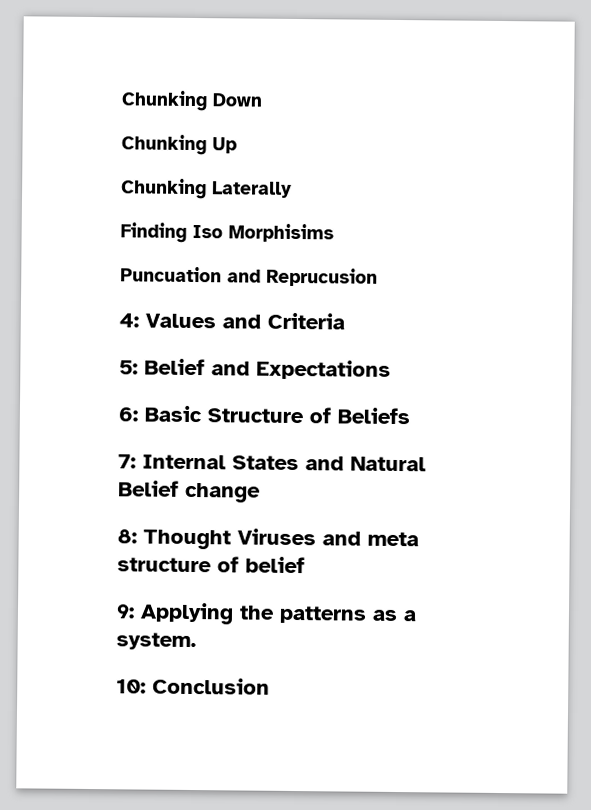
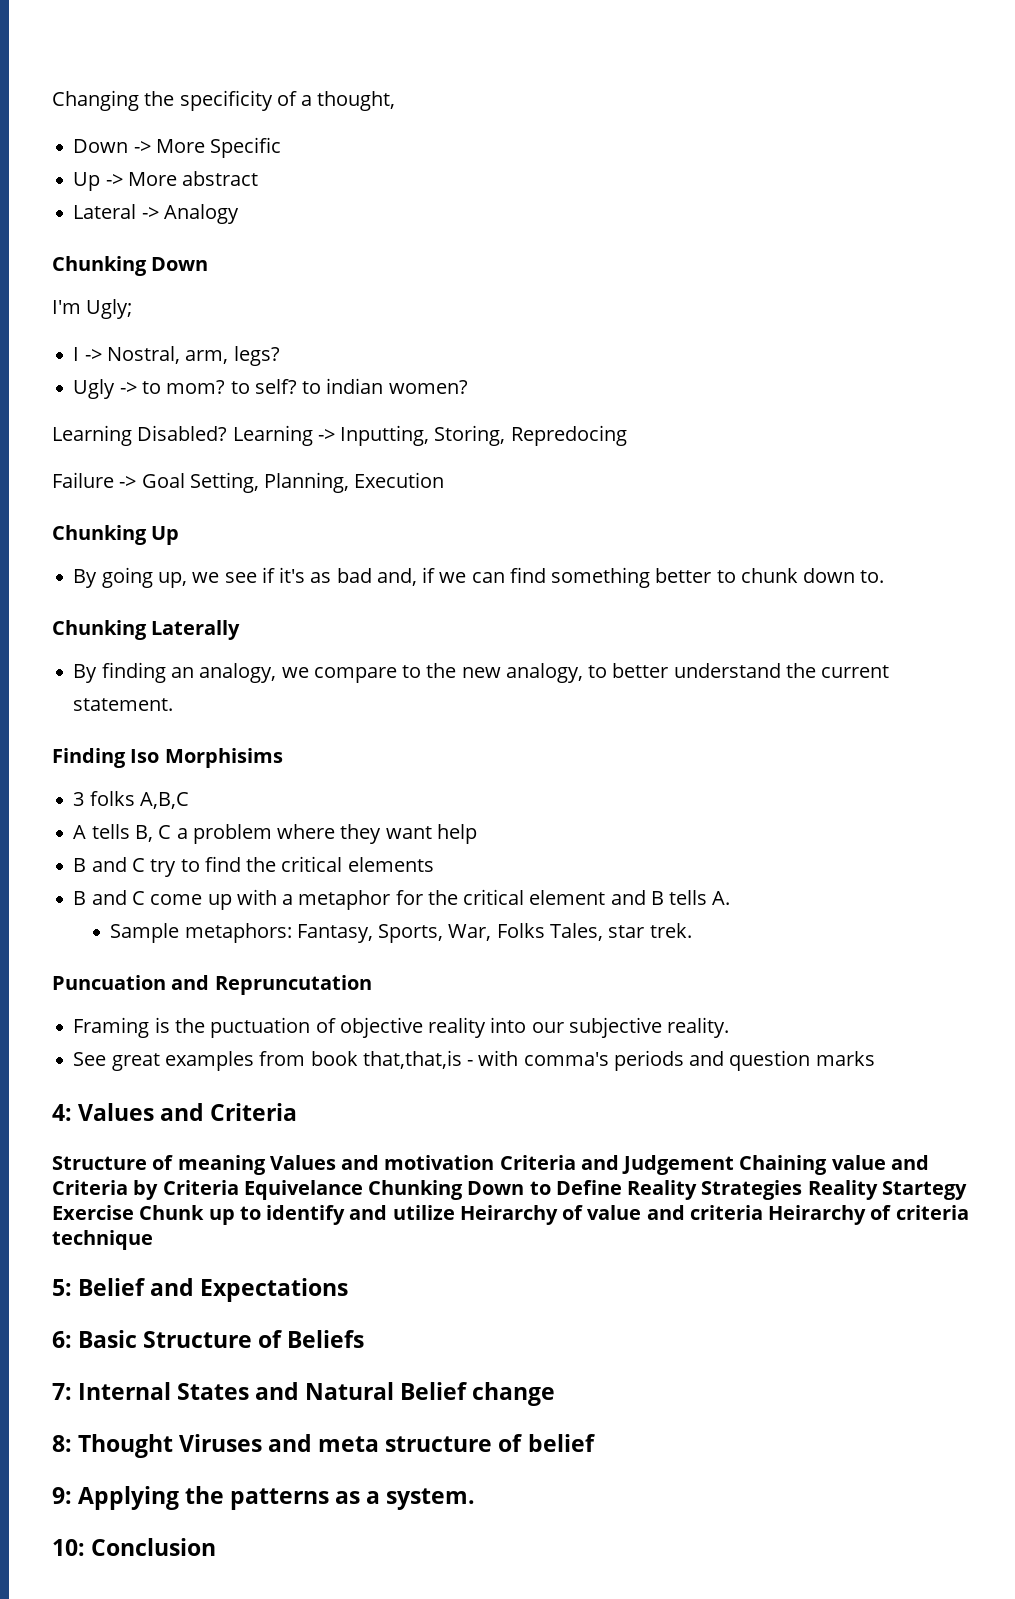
+ Changing the specificity of a thought,
+ Down -> More Specific
+ Up -> More abstract
+ Lateral -> Analogy
  Chunking Down
+ I'm Ugly;
+ I -> Nostral, arm, legs?
+ Ugly -> to mom? to self? to indian women?
+ Learning Disabled? Learning -> Inputting, Storing, Repredocing
+ Failure -> Goal Setting, Planning, Execution
  Chunking Up
+ By going up, we see if it's as bad and, if we can find something better to chunk down to.
  Chunking Laterally
+ By finding an analogy, we compare to the new analogy, to better understand the current statement.
  Finding Iso Morphisims
- Puncuation and Reprucusion
+ 3 folks A,B,C
+ A tells B, C a problem where they want help
+ B and C try to find the critical elements
+ B and C come up with a metaphor for the critical element and B tells A.
+ Sample metaphors: Fantasy, Sports, War, Folks Tales, star trek.
+ Puncuation and Repruncutation
+ Framing is the puctuation of objective reality into our subjective reality.
+ See great examples from book that,that,is - with comma's periods and question marks
  4: Values and Criteria
+ Structure of meaning Values and motivation Criteria and Judgement Chaining value and Criteria by Criteria Equivelance Chunking Down to Define Reality Strategies Reality Startegy Exercise Chunk up to identify and utilize Heirarchy of value and criteria Heirarchy of criteria technique

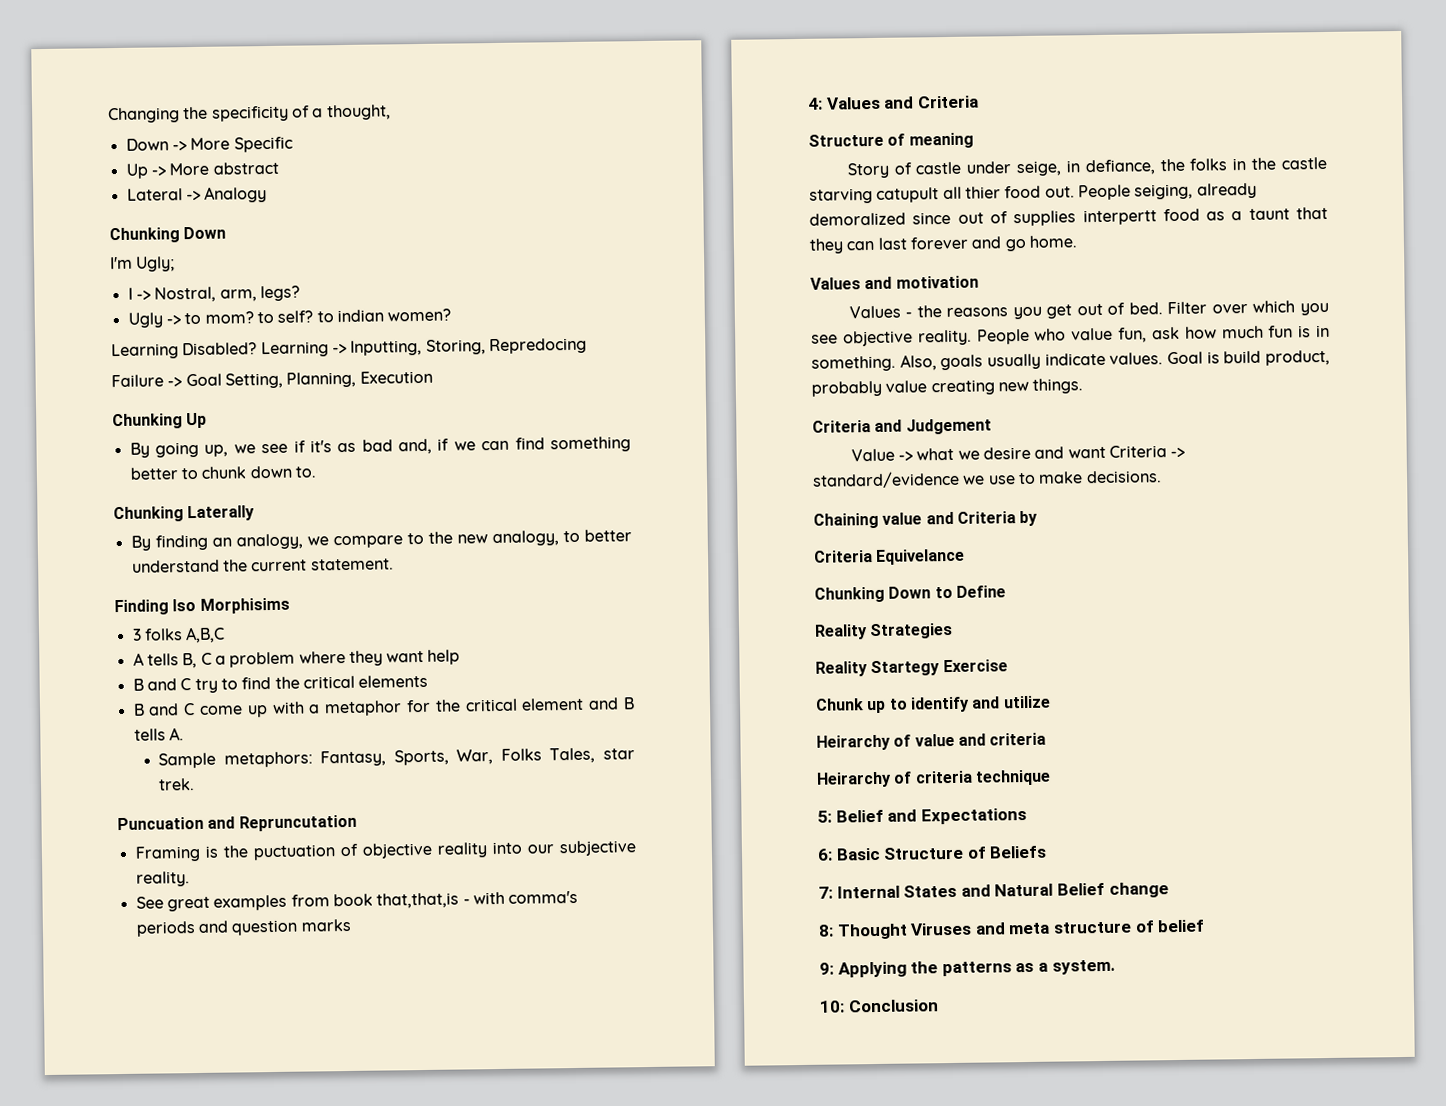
- Structure of meaning Values and motivation Criteria and Judgement Chaining value and Criteria by Criteria Equivelance Chunking Down to Define Reality Strategies Reality Startegy Exercise Chunk up to identify and utilize Heirarchy of value and criteria Heirarchy of criteria technique
+ Structure of meaning
+ Story of castle under seige, in defiance, the folks in the castle starving catupult all thier food out. People seiging, already demoralized since out of supplies interpertt food as a taunt that they can last forever and go home.
+ Values and motivation
+ Values - the reasons you get out of bed. Filter over which you see objective reality. People who value fun, ask how much fun is in something. Also, goals usually indicate values. Goal is build product, probably value creating new things.
+ Criteria and Judgement
+ Value -> what we desire and want Criteria -> standard/evidence we use to make decisions.
+ Chaining value and Criteria by
+ Criteria Equivelance
+ Chunking Down to Define
+ Reality Strategies
+ Reality Startegy Exercise
+ Chunk up to identify and utilize
+ Heirarchy of value and criteria
+ Heirarchy of criteria technique

